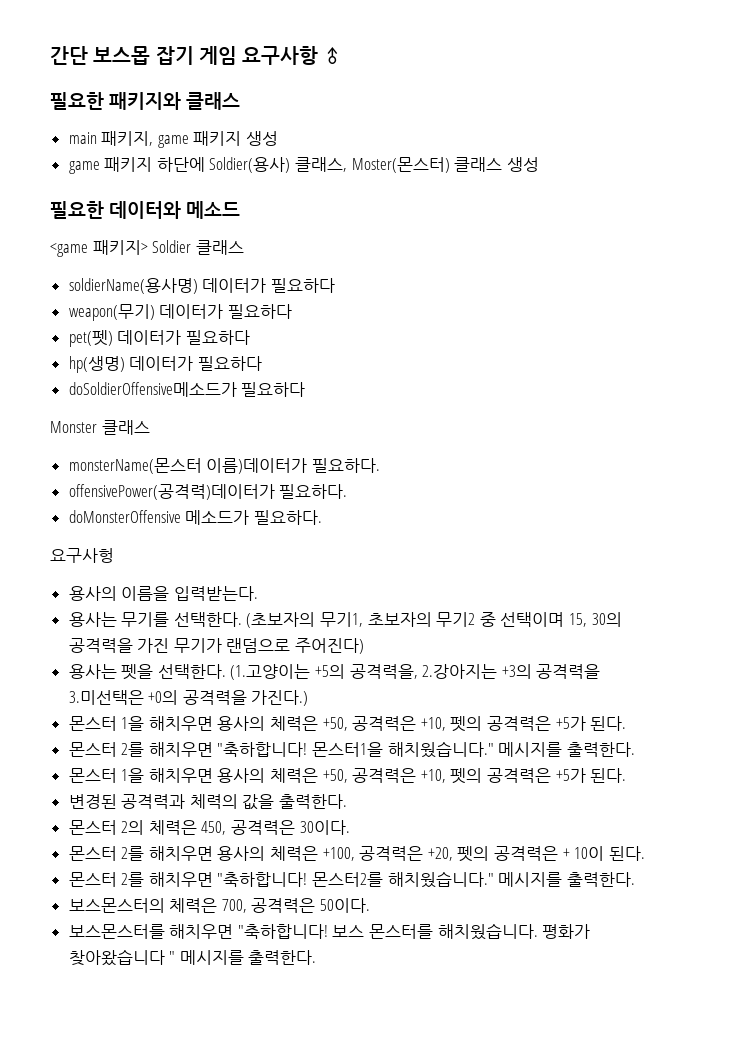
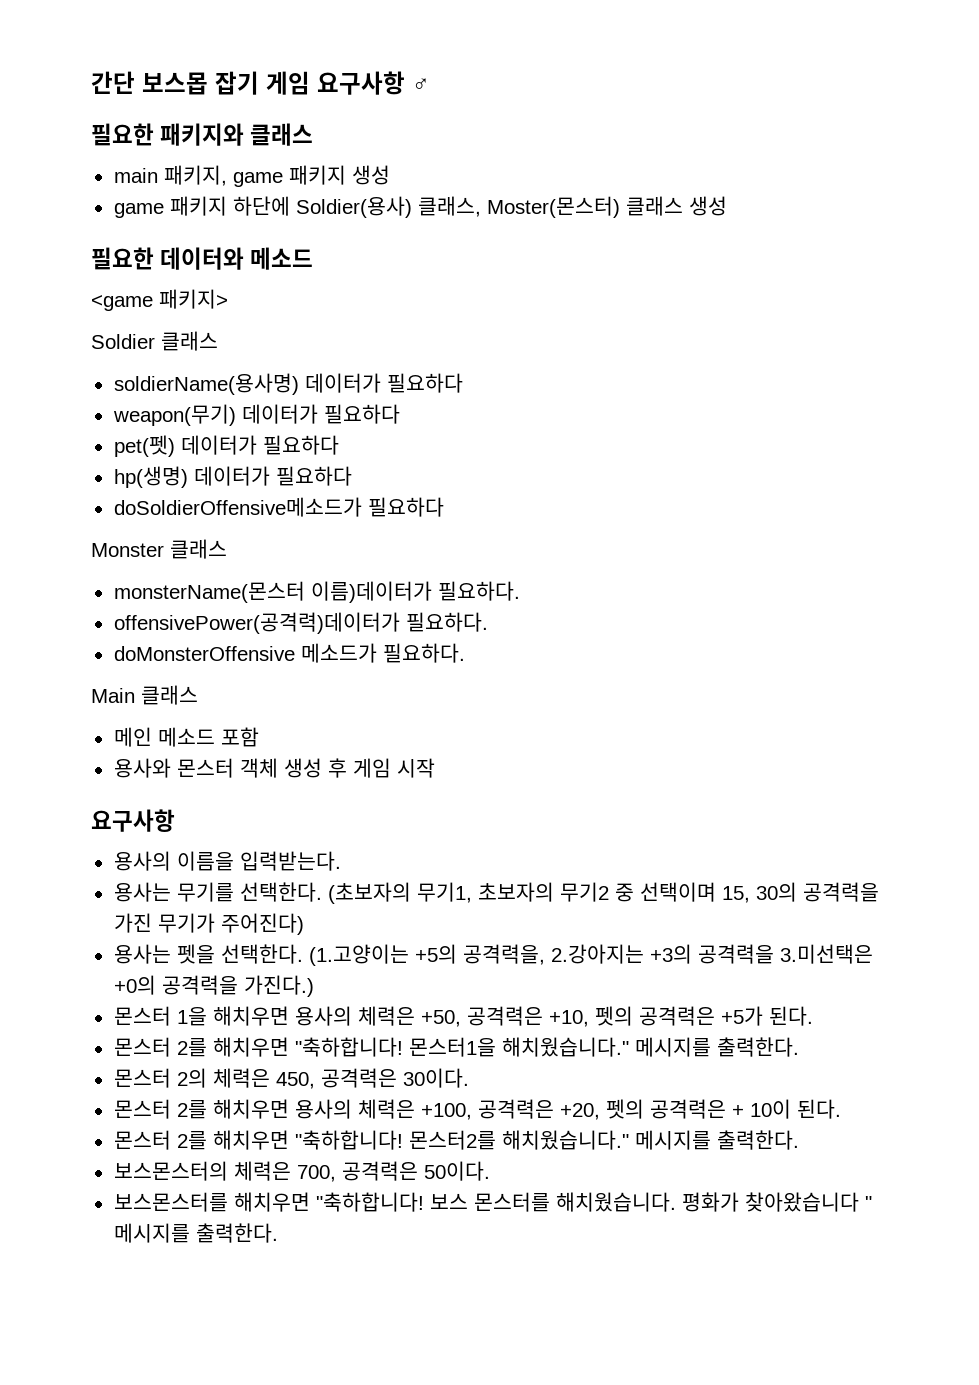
- <game 패키지> Soldier 클래스
+ <game 패키지>
+ Soldier 클래스
- 요구사헝
+ Main 클래스
+ 메인 메소드 포함
+ 용사와 몬스터 객체 생성 후 게임 시작
+ 요구사항
- (초보자의 무기1, 초보자의 무기2 중 선택이며 15, 30의 공격력을 가진 무기가 랜덤으로 주어진다)
+ (초보자의 무기1, 초보자의 무기2 중 선택이며 15, 30의 공격력을 가진 무기가 주어진다)
  몬스터1을 해치웠습니다." 메시지를 출력한다.
- 몬스터 1을 해치우면 용사의 체력은 +50, 공격력은 +10, 펫의 공격력은 +5가 된다.
- 변경된 공격력과 체력의 값을 출력한다.

